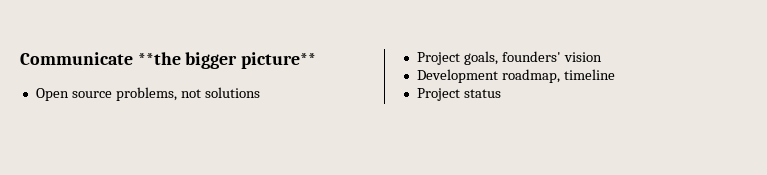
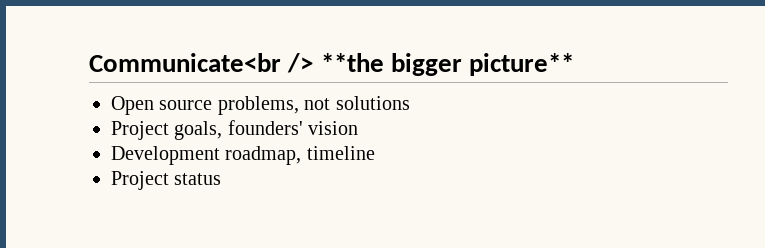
- Communicate **the bigger picture**
+ Communicate<br /> **the bigger picture**

